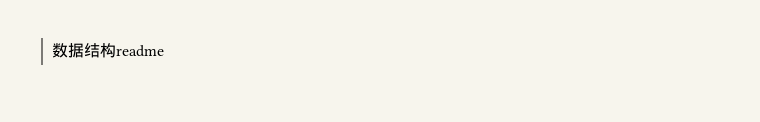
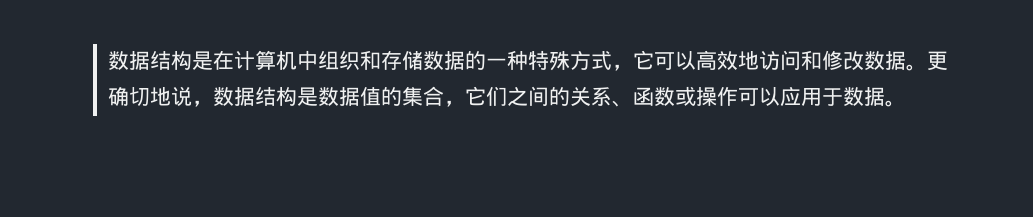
- 数据结构readme
+ 数据结构是在计算机中组织和存储数据的一种特殊方式，它可以高效地访问和修改数据。更确切地说，数据结构是数据值的集合，它们之间的关系、函数或操作可以应用于数据。

